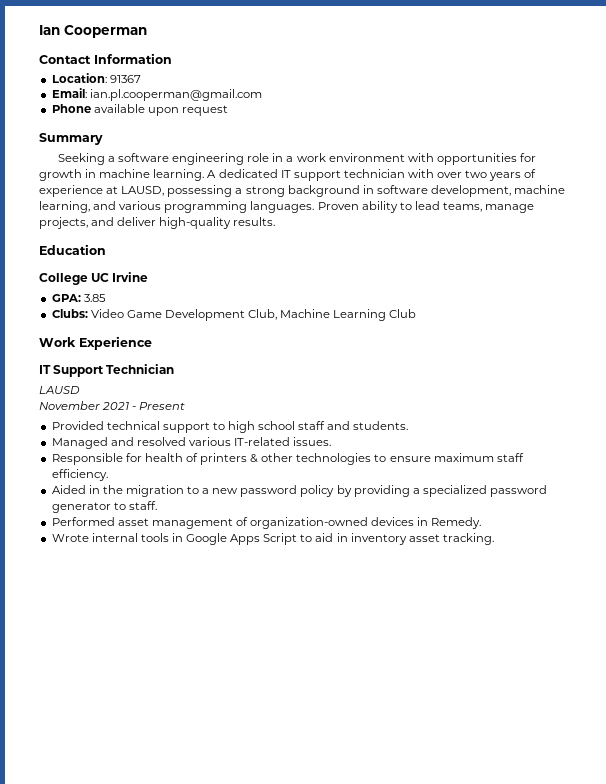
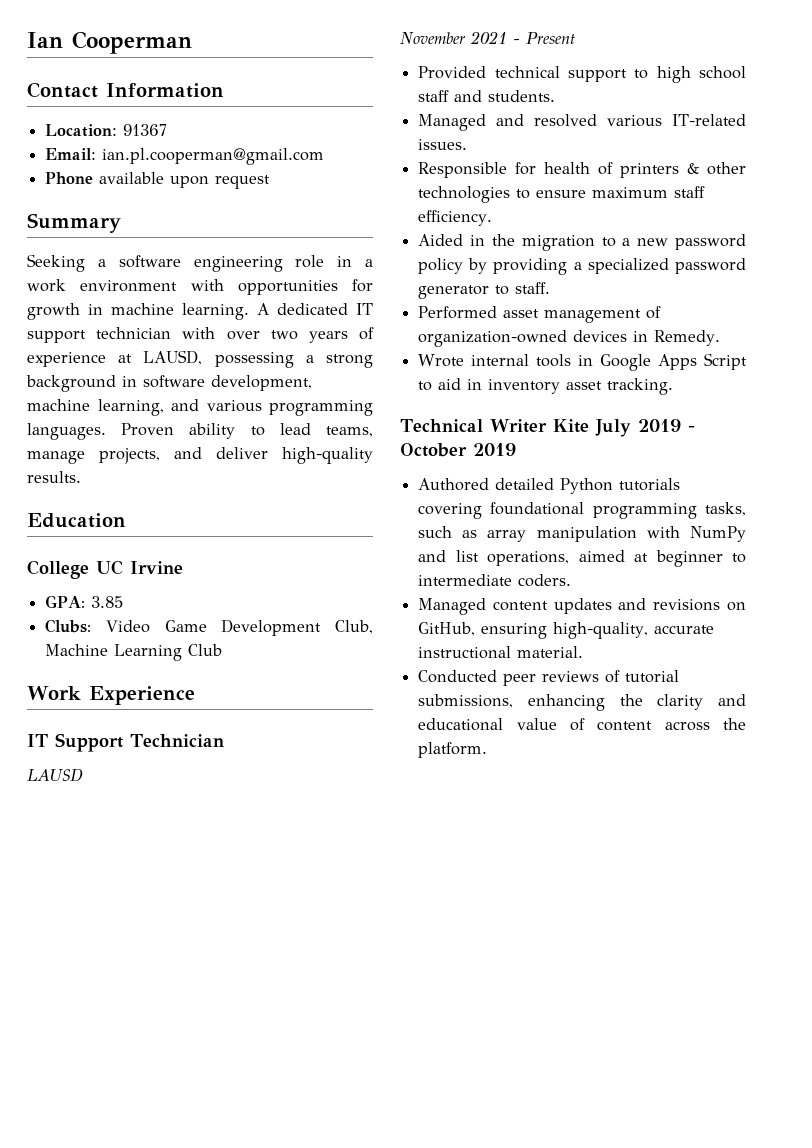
+ Technical Writer Kite July 2019 - October 2019
+ Authored detailed Python tutorials covering foundational programming tasks, such as array manipulation with NumPy and list operations, aimed at beginner to intermediate coders.
+ Managed content updates and revisions on GitHub, ensuring high-quality, accurate instructional material.
+ Conducted peer reviews of tutorial submissions, enhancing the clarity and educational value of content across the platform.

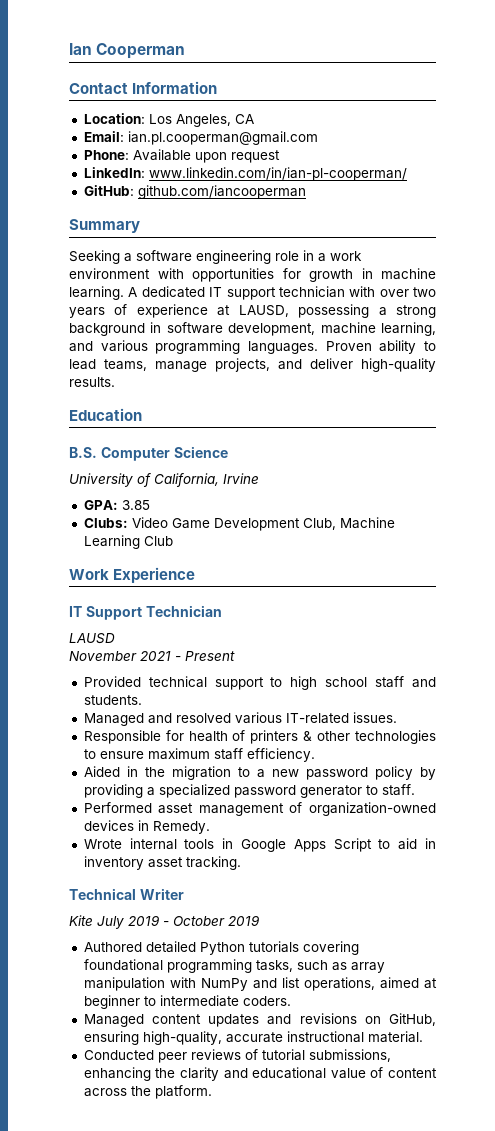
- Location: 91367
+ Location: Los Angeles, CA
- Phone available upon request
+ Phone: Available upon request
+ LinkedIn: www.linkedin.com/in/ian-pl-cooperman/
+ GitHub: github.com/iancooperman
- College UC Irvine
+ B.S. Computer Science
+ University of California, Irvine
- Technical Writer Kite July 2019 - October 2019
+ Technical Writer
+ Kite July 2019 - October 2019

